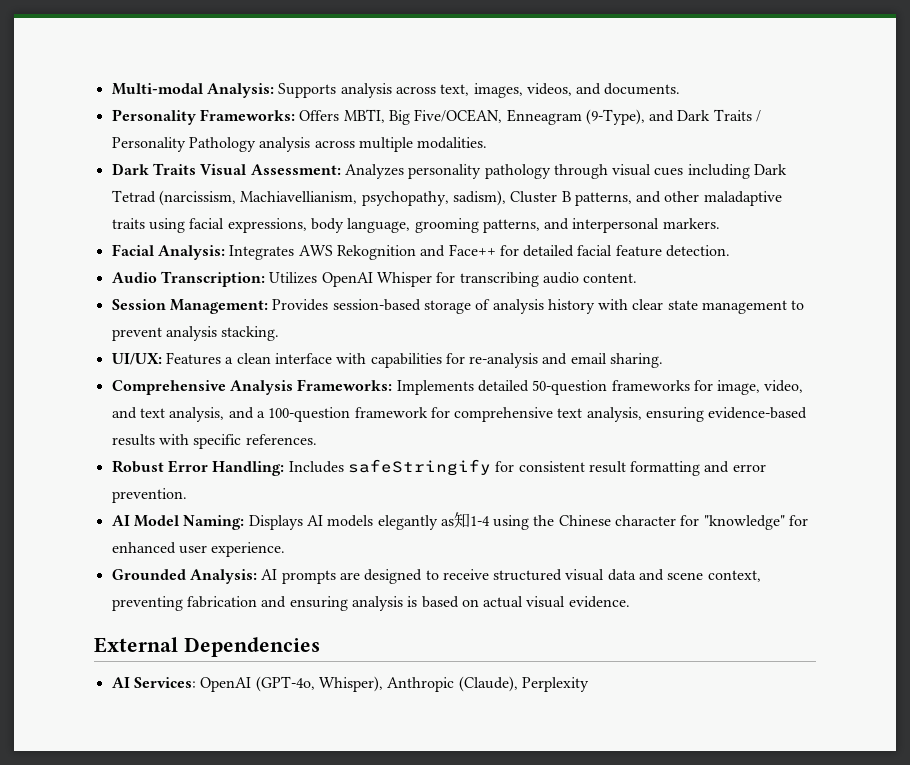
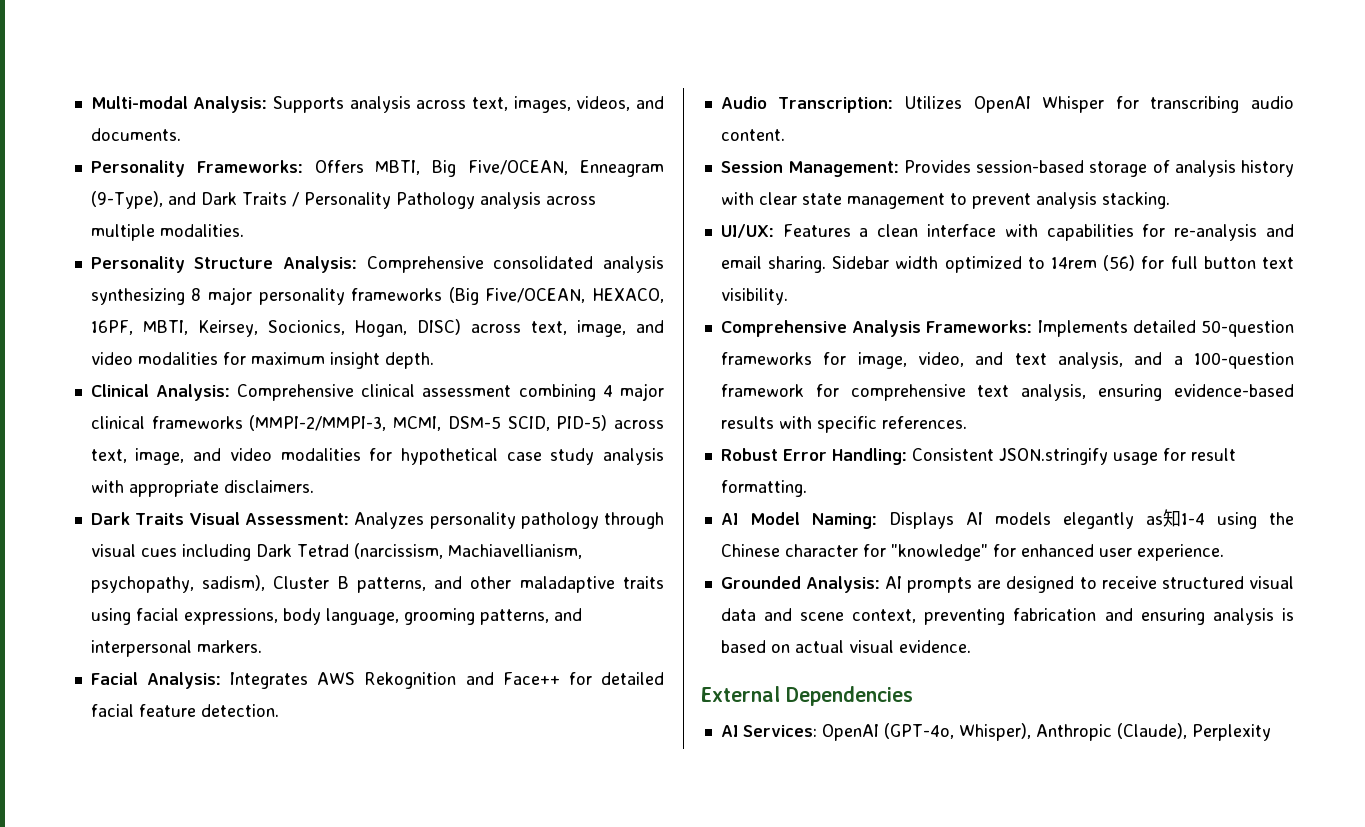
+ Personality Structure Analysis: Comprehensive consolidated analysis synthesizing 8 major personality frameworks (Big Five/OCEAN, HEXACO, 16PF, MBTI, Keirsey, Socionics, Hogan, DISC) across text, image, and video modalities for maximum insight depth.
+ Clinical Analysis: Comprehensive clinical assessment combining 4 major clinical frameworks (MMPI-2/MMPI-3, MCMI, DSM-5 SCID, PID-5) across text, image, and video modalities for hypothetical case study analysis with appropriate disclaimers.
+ Sidebar width optimized to 14rem (56) for full button text visibility.
- Robust Error Handling: Includes safeStringify for consistent result formatting and error prevention.
+ Robust Error Handling: Consistent JSON.stringify usage for result formatting.

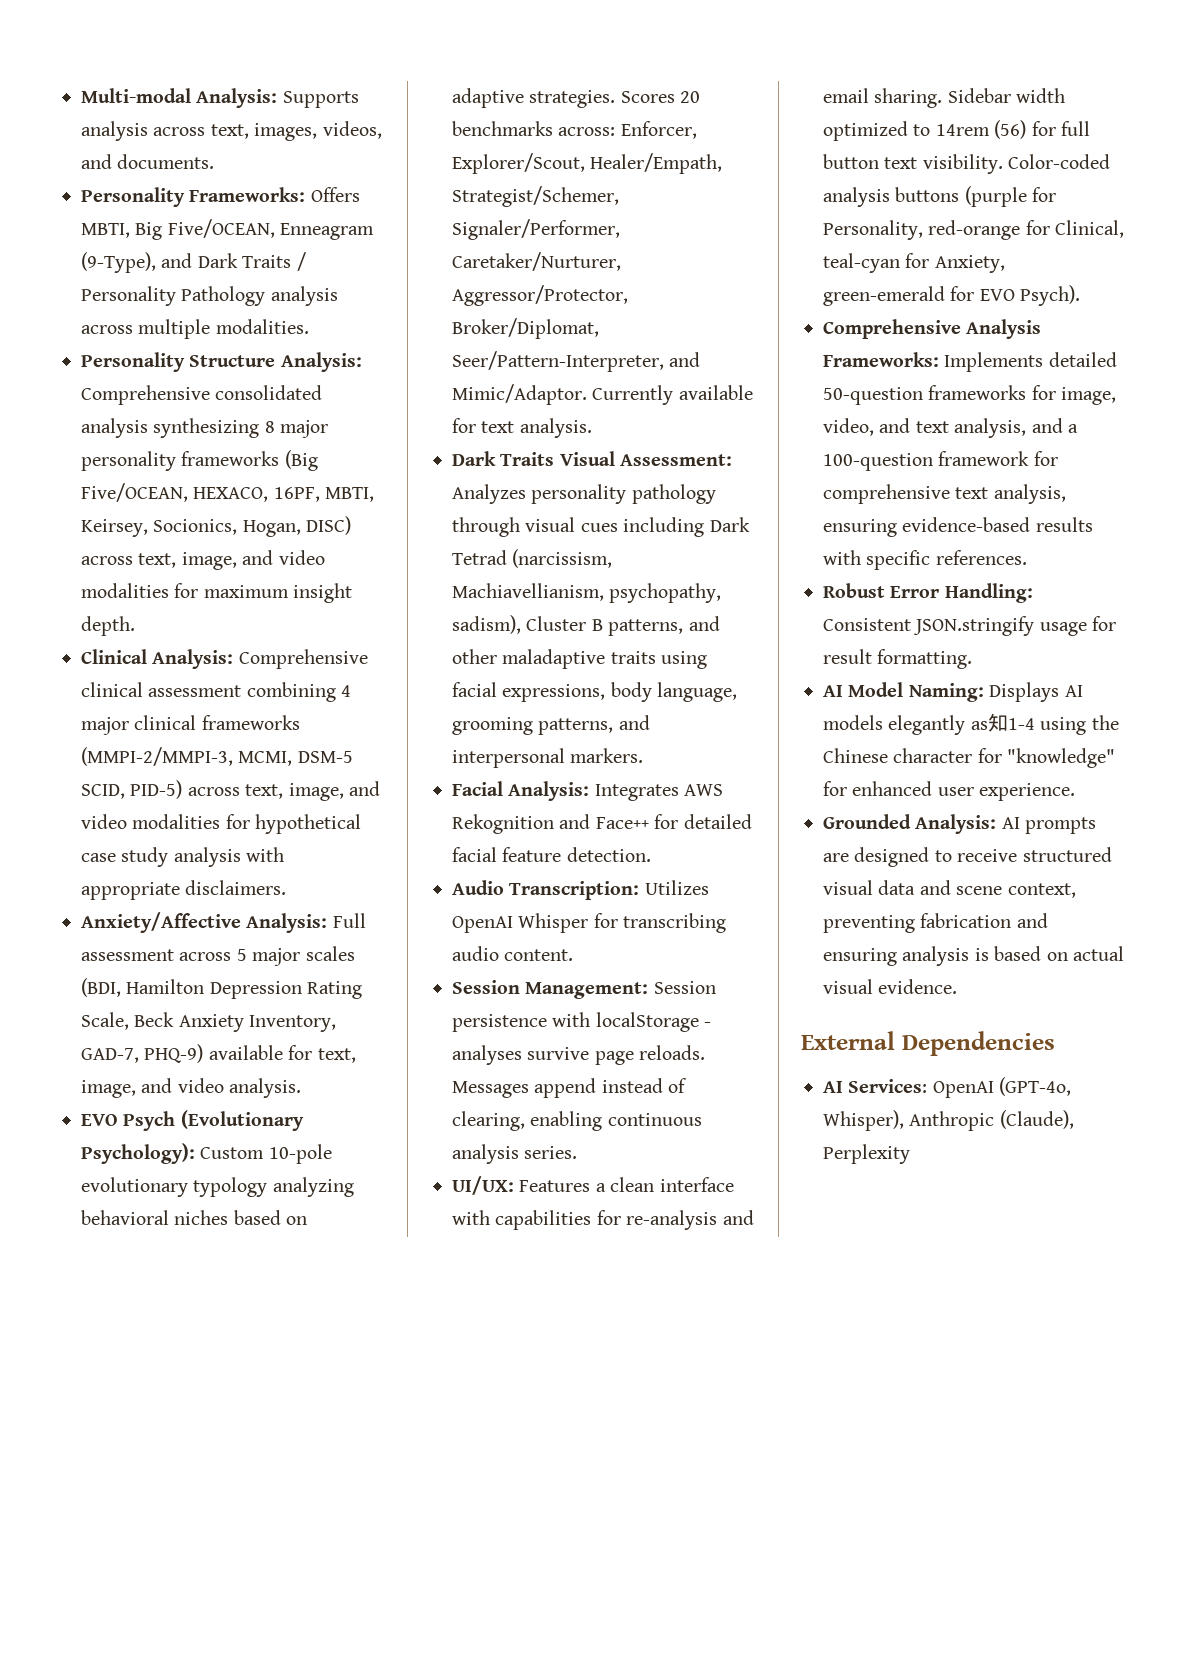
+ Anxiety/Affective Analysis: Full assessment across 5 major scales (BDI, Hamilton Depression Rating Scale, Beck Anxiety Inventory, GAD-7, PHQ-9) available for text, image, and video analysis.
+ EVO Psych (Evolutionary Psychology): Custom 10-pole evolutionary typology analyzing behavioral niches based on adaptive strategies. Scores 20 benchmarks across: Enforcer, Explorer/Scout, Healer/Empath, Strategist/Schemer, Signaler/Performer, Caretaker/Nurturer, Aggressor/Protector, Broker/Diplomat, Seer/Pattern-Interpreter, and Mimic/Adaptor. Currently available for text analysis.
- Session Management: Provides session-based storage of analysis history with clear state management to prevent analysis stacking.
+ Session Management: Session persistence with localStorage - analyses survive page reloads. Messages append instead of clearing, enabling continuous analysis series.
+ Color-coded analysis buttons (purple for Personality, red-orange for Clinical, teal-cyan for Anxiety, green-emerald for EVO Psych).

